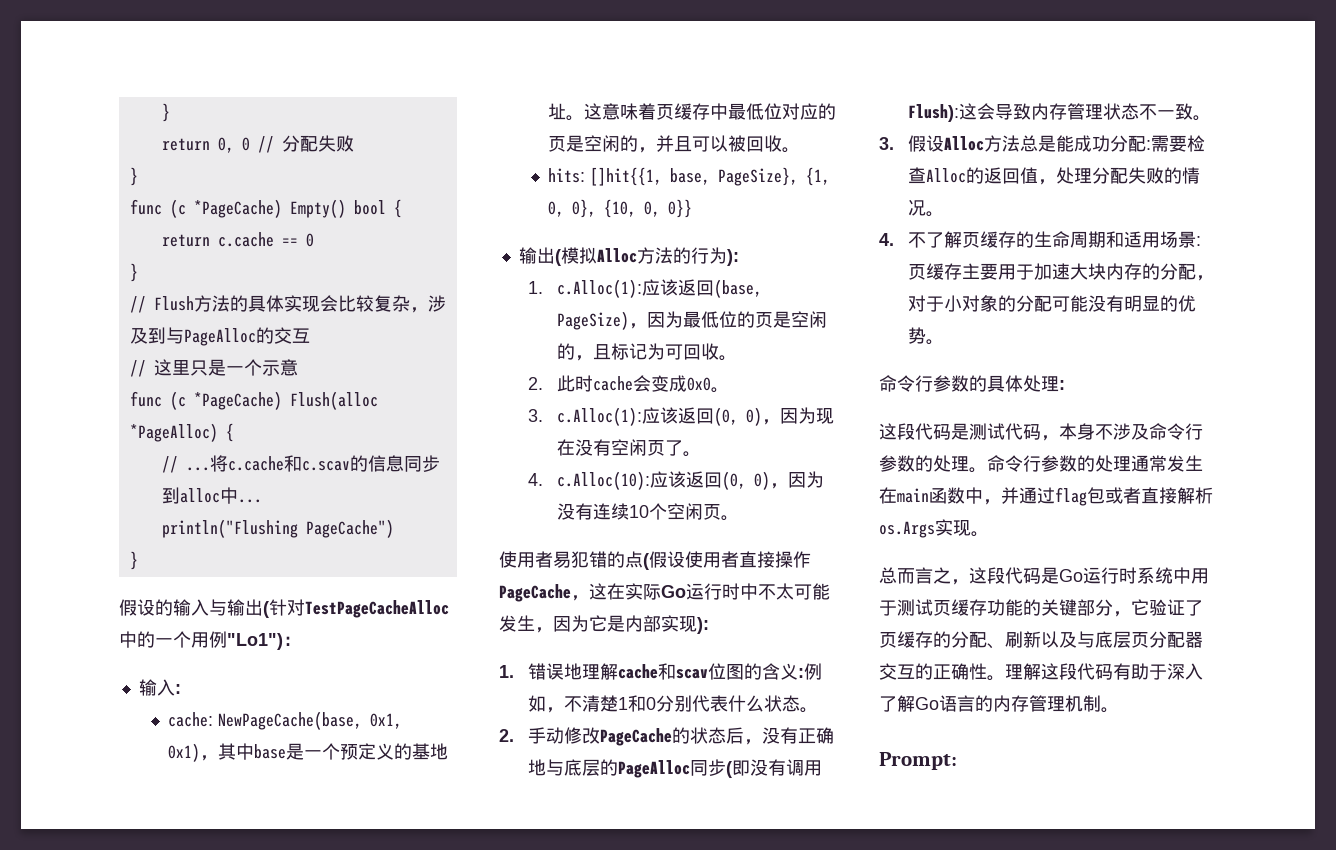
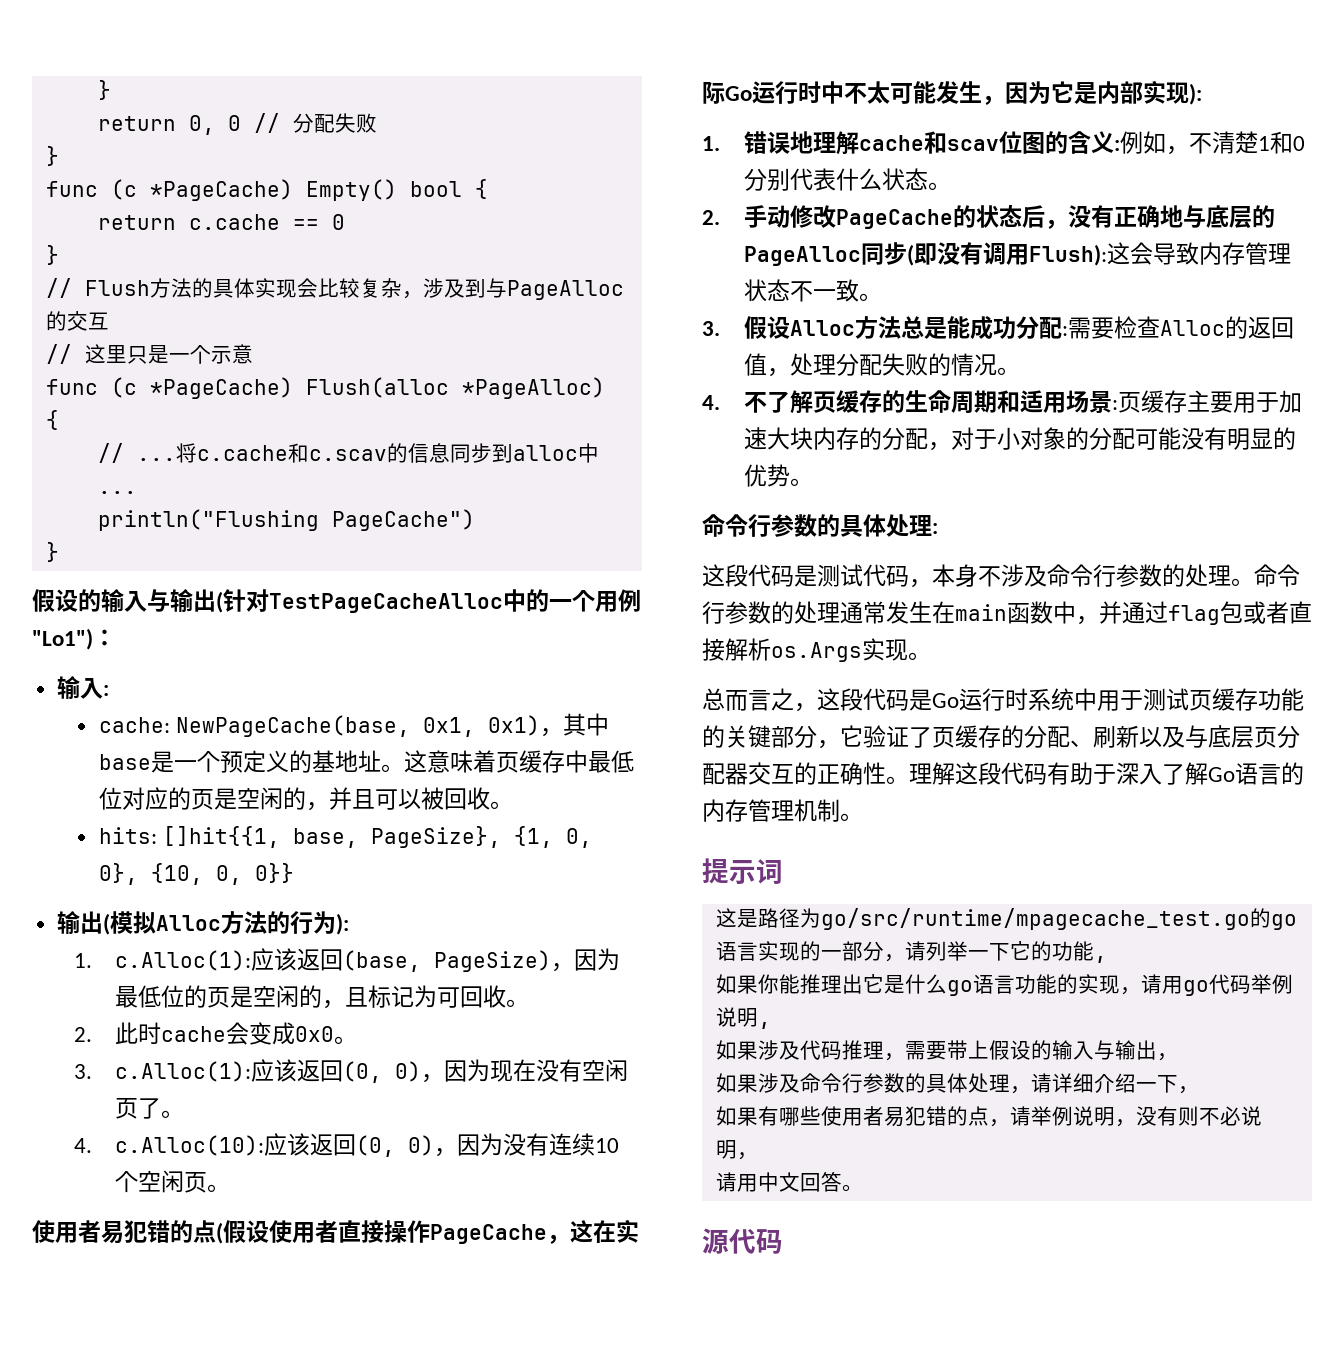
- Prompt:
+ 提示词
+ 这是路径为go/src/runtime/mpagecache_test.go的go语言实现的一部分，请列举一下它的功能,
+ 如果你能推理出它是什么go语言功能的实现，请用go代码举例说明,
+ 如果涉及代码推理，需要带上假设的输入与输出，
+ 如果涉及命令行参数的具体处理，请详细介绍一下，
+ 如果有哪些使用者易犯错的点，请举例说明，没有则不必说明，
+ 请用中文回答。
+ 源代码

